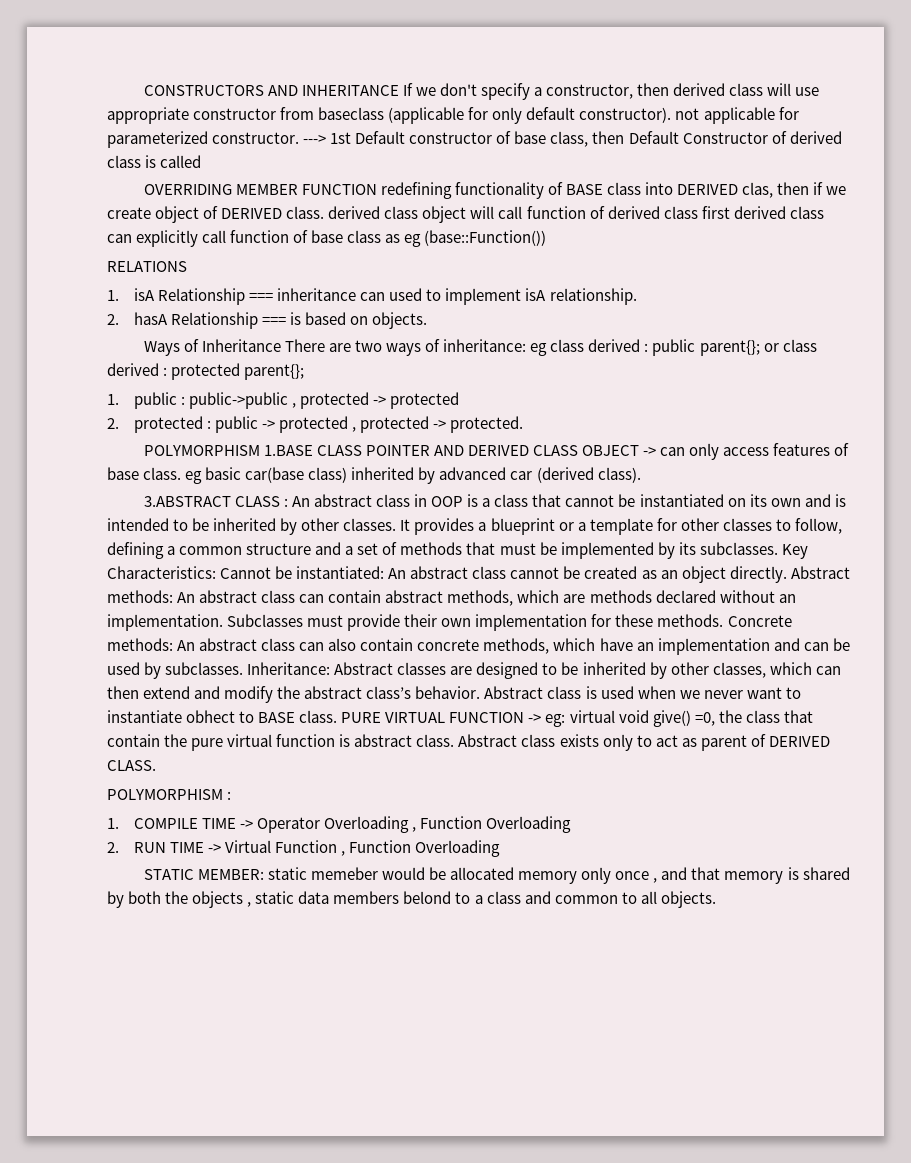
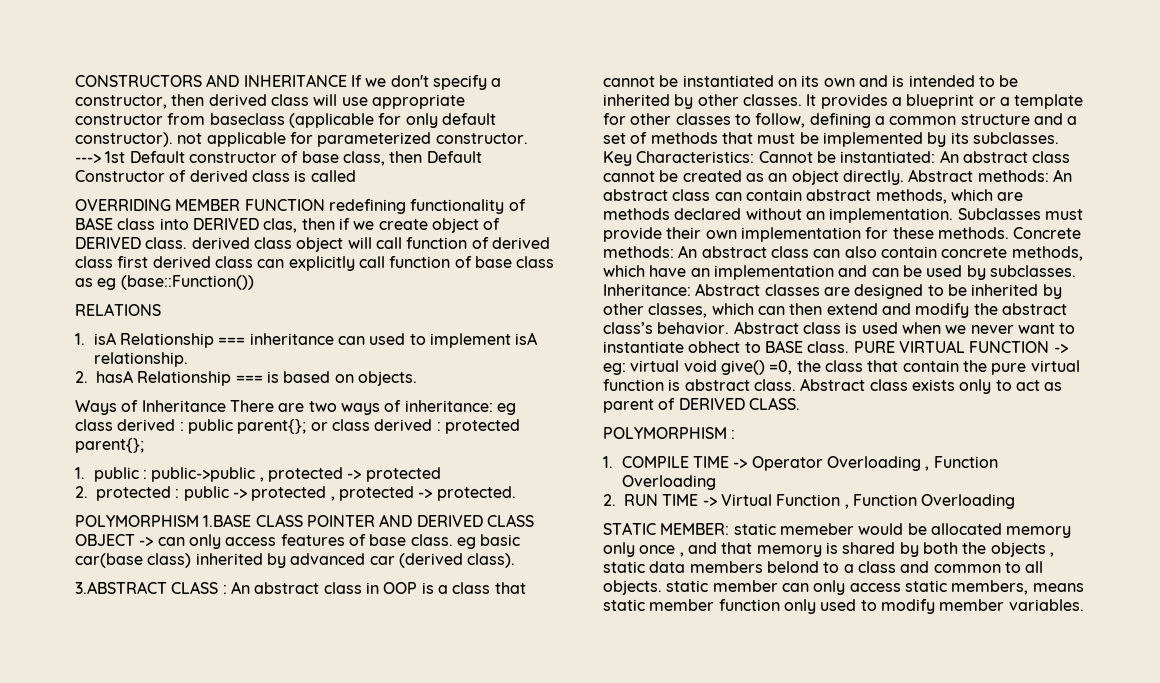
- STATIC MEMBER: static memeber would be allocated memory only once , and that memory is shared by both the objects , static data members belond to a class and common to all objects.
+ STATIC MEMBER: static memeber would be allocated memory only once , and that memory is shared by both the objects , static data members belond to a class and common to all objects. static member can only access static members, means static member function only used to modify member variables.

